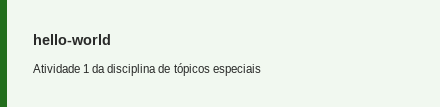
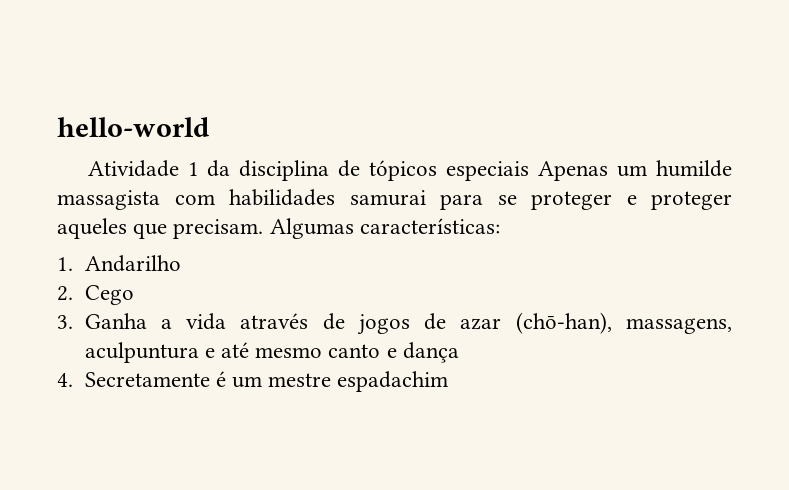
- Atividade 1 da disciplina de tópicos especiais
+ Atividade 1 da disciplina de tópicos especiais Apenas um humilde massagista com habilidades samurai para se proteger e proteger aqueles que precisam. Algumas características:
+ 1. Andarilho
+ 2. Cego
+ 3. Ganha a vida através de jogos de azar (chō-han), massagens, aculpuntura e até mesmo canto e dança
+ 4. Secretamente é um mestre espadachim

